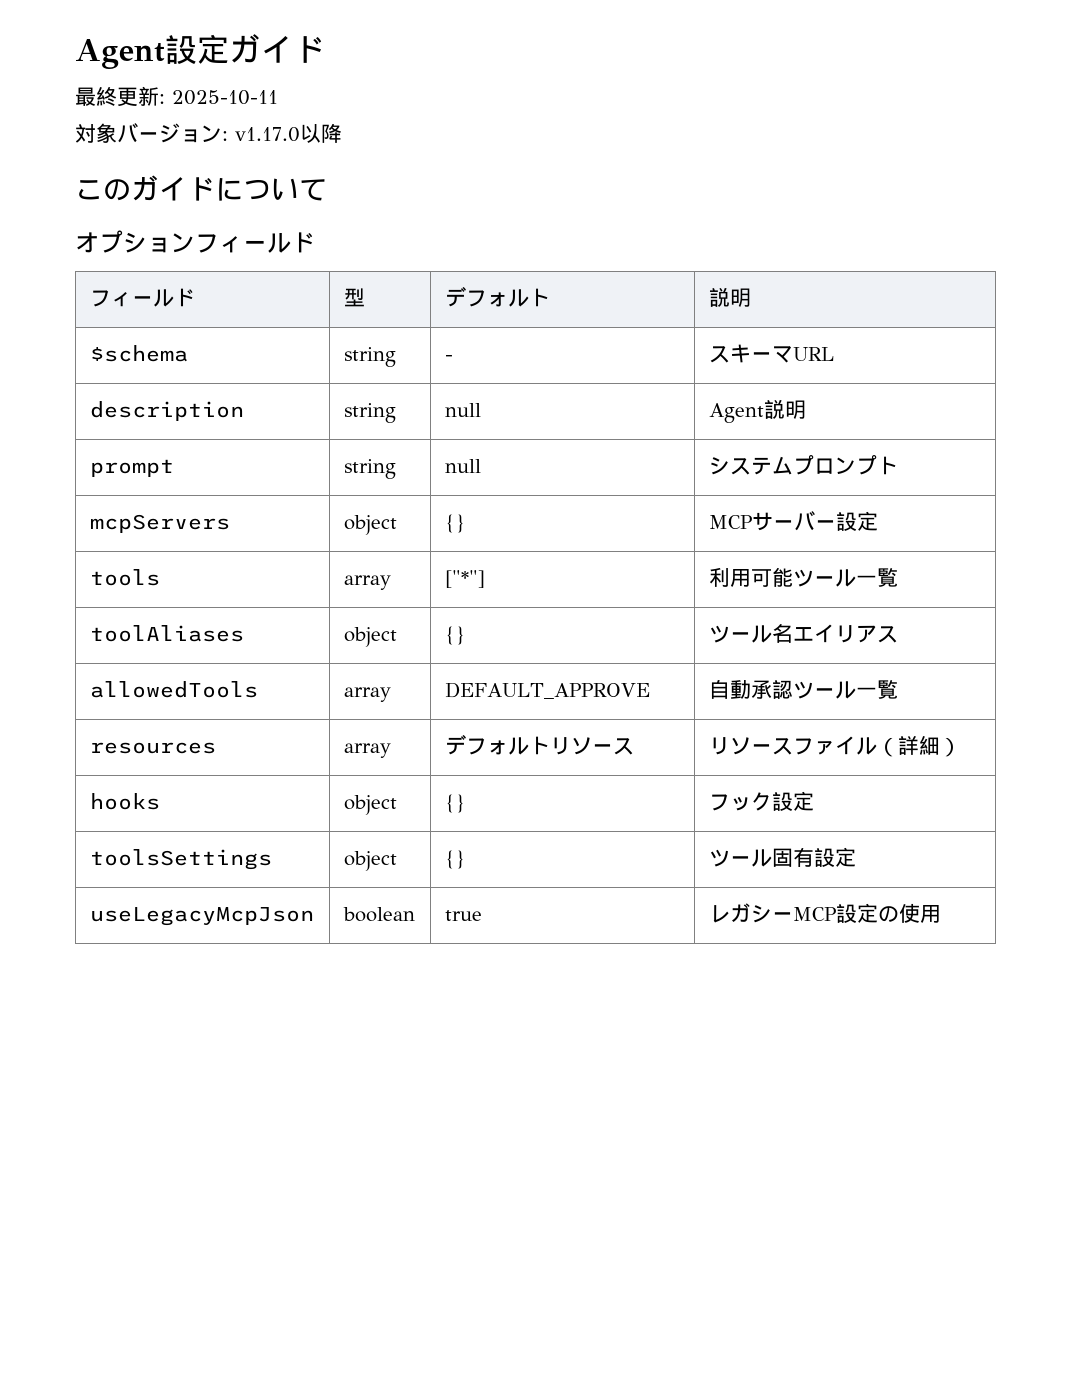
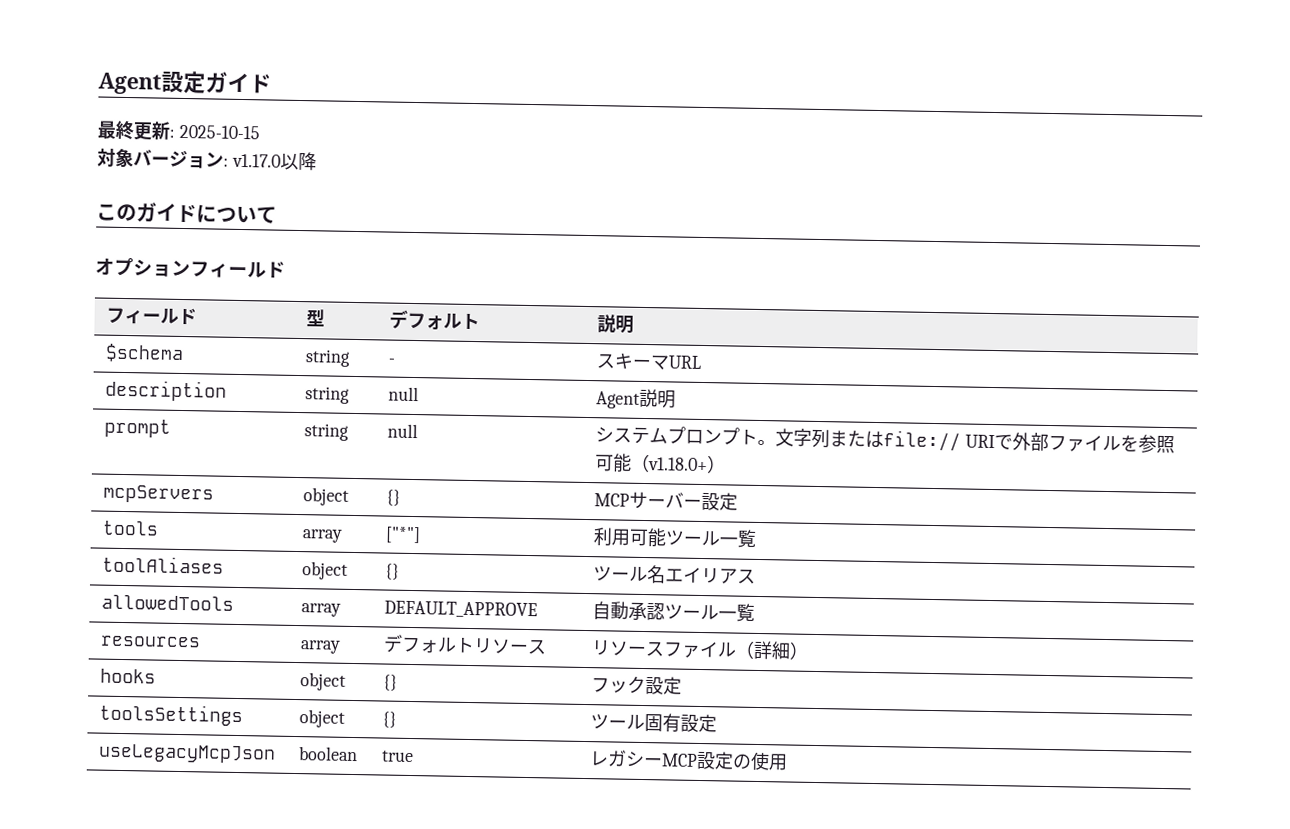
- 最終更新: 2025-10-11
+ 最終更新: 2025-10-15
- prompt | string | null | システムプロンプト
+ prompt | string | null | システムプロンプト。文字列またはfile:// URIで外部ファイルを参照可能（v1.18.0+）

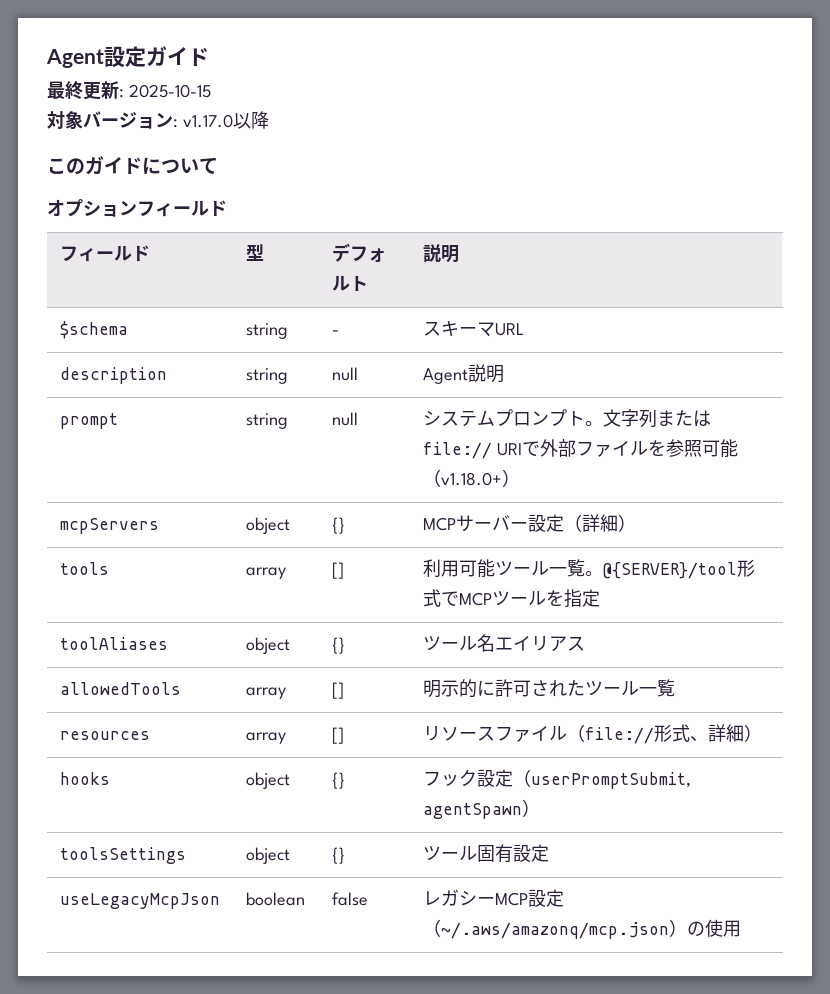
- mcpServers | object | {} | MCPサーバー設定
+ mcpServers | object | {} | MCPサーバー設定（詳細）
- tools | array | ["*"] | 利用可能ツール一覧
+ tools | array | [] | 利用可能ツール一覧。@{SERVER}/tool形式でMCPツールを指定
- allowedTools | array | DEFAULT_APPROVE | 自動承認ツール一覧
+ allowedTools | array | [] | 明示的に許可されたツール一覧
- resources | array | デフォルトリソース | リソースファイル（詳細）
+ resources | array | [] | リソースファイル（file://形式、詳細）
- hooks | object | {} | フック設定
+ hooks | object | {} | フック設定（userPromptSubmit, agentSpawn）
- useLegacyMcpJson | boolean | true | レガシーMCP設定の使用
+ useLegacyMcpJson | boolean | false | レガシーMCP設定（~/.aws/amazonq/mcp.json）の使用

